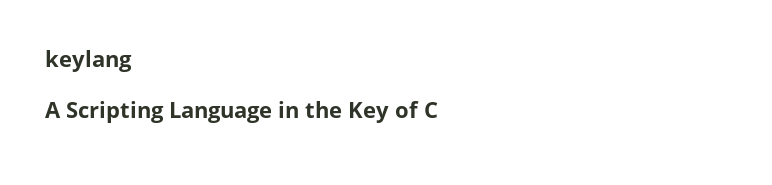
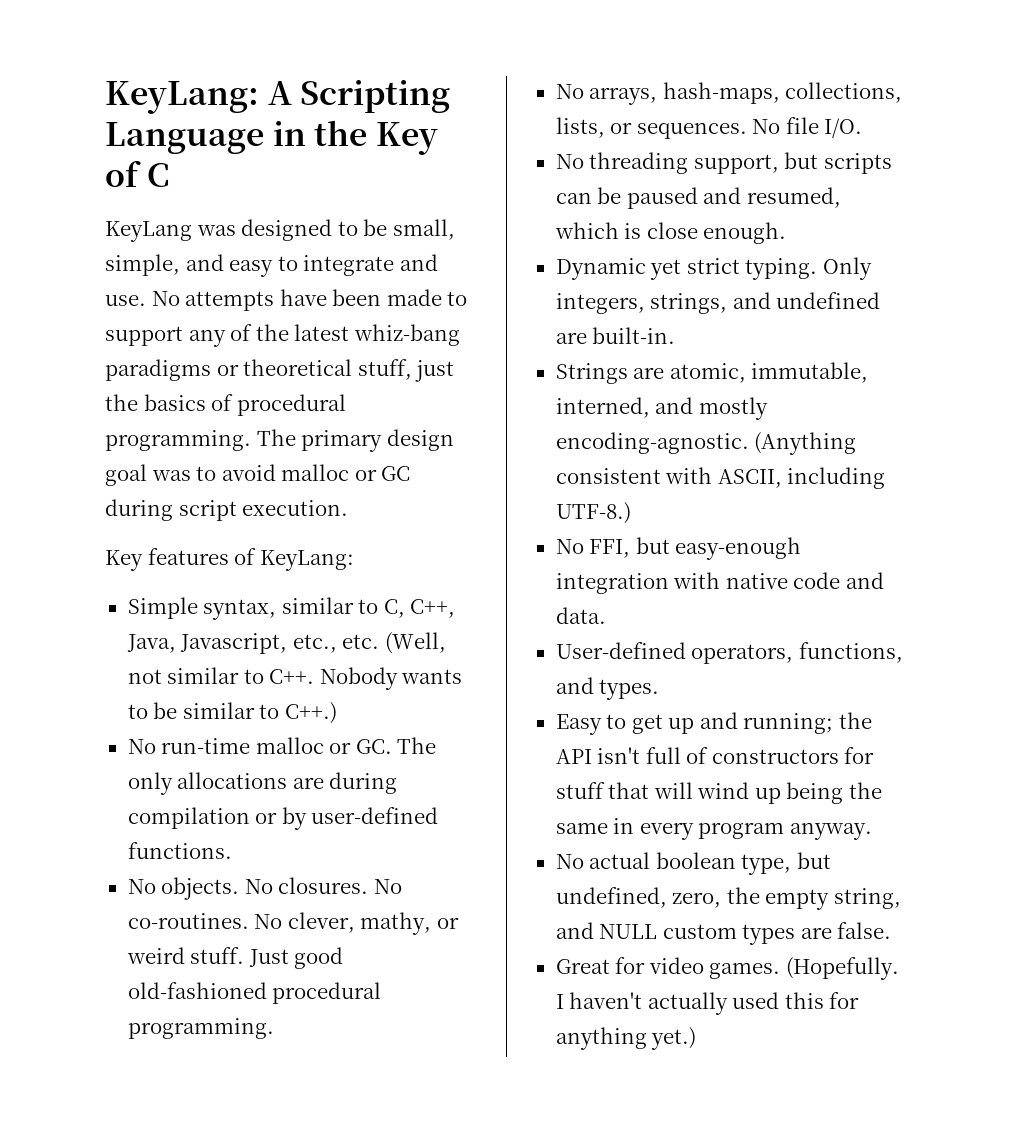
- keylang
- A Scripting Language in the Key of C
+ KeyLang: A Scripting Language in the Key of C
+ KeyLang was designed to be small, simple, and easy to integrate and use. No attempts have been made to support any of the latest whiz-bang paradigms or theoretical stuff, just the basics of procedural programming. The primary design goal was to avoid malloc or GC during script execution.
+ Key features of KeyLang:
+ Simple syntax, similar to C, C++, Java, Javascript, etc., etc. (Well, not similar to C++. Nobody wants to be similar to C++.)
+ No run-time malloc or GC. The only allocations are during compilation or by user-defined functions.
+ No objects. No closures. No co-routines. No clever, mathy, or weird stuff. Just good old-fashioned procedural programming.
+ No arrays, hash-maps, collections, lists, or sequences. No file I/O.
+ No threading support, but scripts can be paused and resumed, which is close enough.
+ Dynamic yet strict typing. Only integers, strings, and undefined are built-in.
+ Strings are atomic, immutable, interned, and mostly encoding-agnostic. (Anything consistent with ASCII, including UTF-8.)
+ No FFI, but easy-enough integration with native code and data.
+ User-defined operators, functions, and types.
+ Easy to get up and running; the API isn't full of constructors for stuff that will wind up being the same in every program anyway.
+ No actual boolean type, but undefined, zero, the empty string, and NULL custom types are false.
+ Great for video games. (Hopefully. I haven't actually used this for anything yet.)

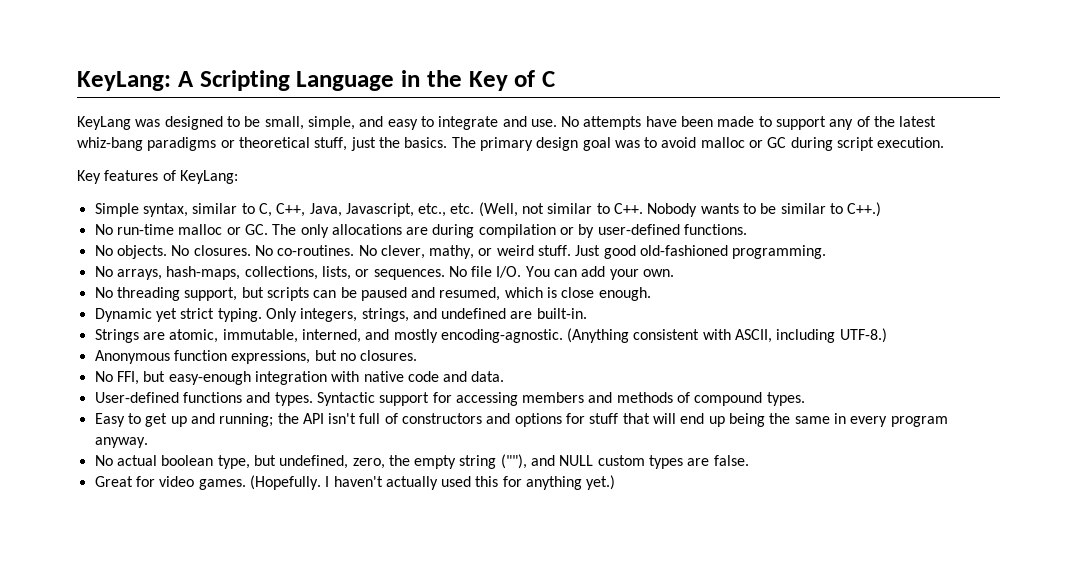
- No attempts have been made to support any of the latest whiz-bang paradigms or theoretical stuff, just the basics of procedural programming.
+ No attempts have been made to support any of the latest whiz-bang paradigms or theoretical stuff, just the basics.
- Just good old-fashioned procedural programming.
+ Just good old-fashioned programming.
- No file I/O.
+ No file I/O. You can add your own.
+ Anonymous function expressions, but no closures.
- User-defined operators, functions, and types.
+ User-defined functions and types. Syntactic support for accessing members and methods of compound types.
- Easy to get up and running; the API isn't full of constructors for stuff that will wind up being the same in every program anyway.
+ Easy to get up and running; the API isn't full of constructors and options for stuff that will end up being the same in every program anyway.
- No actual boolean type, but undefined, zero, the empty string, and NULL custom types are false.
+ No actual boolean type, but undefined, zero, the empty string (""), and NULL custom types are false.

